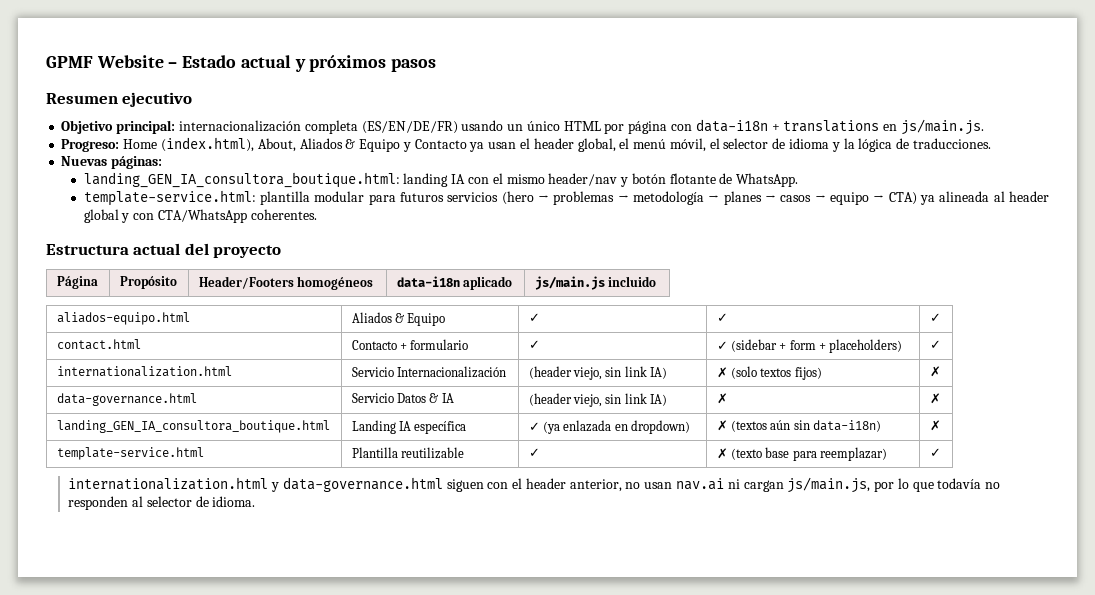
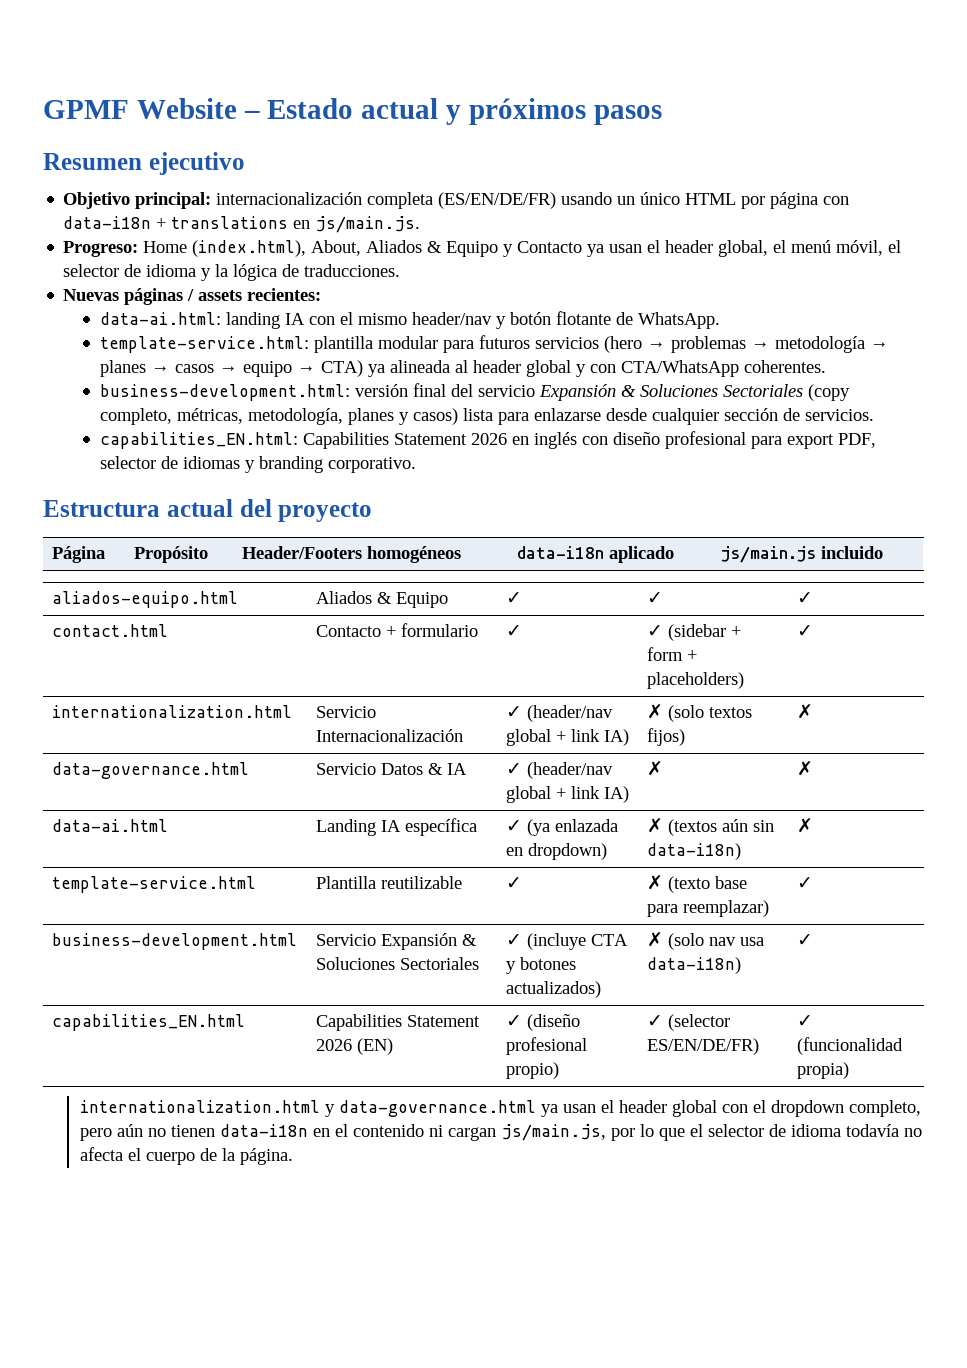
- Nuevas páginas:
- landing_GEN_IA_consultora_boutique.html: landing IA con el mismo header/nav y botón flotante de WhatsApp.
+ Nuevas páginas / assets recientes:
+ data-ai.html: landing IA con el mismo header/nav y botón flotante de WhatsApp.
+ business-development.html: versión final del servicio Expansión & Soluciones Sectoriales (copy completo, métricas, metodología, planes y casos) lista para enlazarse desde cualquier sección de servicios.
+ capabilities_EN.html: Capabilities Statement 2026 en inglés con diseño profesional para export PDF, selector de idiomas y branding corporativo.
- internationalization.html | Servicio Internacionalización | (header viejo, sin link IA) | ✗ (solo textos fijos) | ✗
+ internationalization.html | Servicio Internacionalización | ✓ (header/nav global + link IA) | ✗ (solo textos fijos) | ✗
- data-governance.html | Servicio Datos & IA | (header viejo, sin link IA) | ✗ | ✗
+ data-governance.html | Servicio Datos & IA | ✓ (header/nav global + link IA) | ✗ | ✗
- landing_GEN_IA_consultora_boutique.html | Landing IA específica | ✓ (ya enlazada en dropdown) | ✗ (textos aún sin data-i18n) | ✗
+ data-ai.html | Landing IA específica | ✓ (ya enlazada en dropdown) | ✗ (textos aún sin data-i18n) | ✗
- internationalization.html y data-governance.html siguen con el header anterior, no usan nav.ai ni cargan js/main.js, por lo que todavía no responden al selector de idioma.
+ business-development.html | Servicio Expansión & Soluciones Sectoriales | ✓ (incluye CTA y botones actualizados) | ✗ (solo nav usa data-i18n) | ✓
+ capabilities_EN.html | Capabilities Statement 2026 (EN) | ✓ (diseño profesional propio) | ✓ (selector ES/EN/DE/FR) | ✓ (funcionalidad propia)
+ internationalization.html y data-governance.html ya usan el header global con el dropdown completo, pero aún no tienen data-i18n en el contenido ni cargan js/main.js, por lo que el selector de idioma todavía no afecta el cuerpo de la página.

